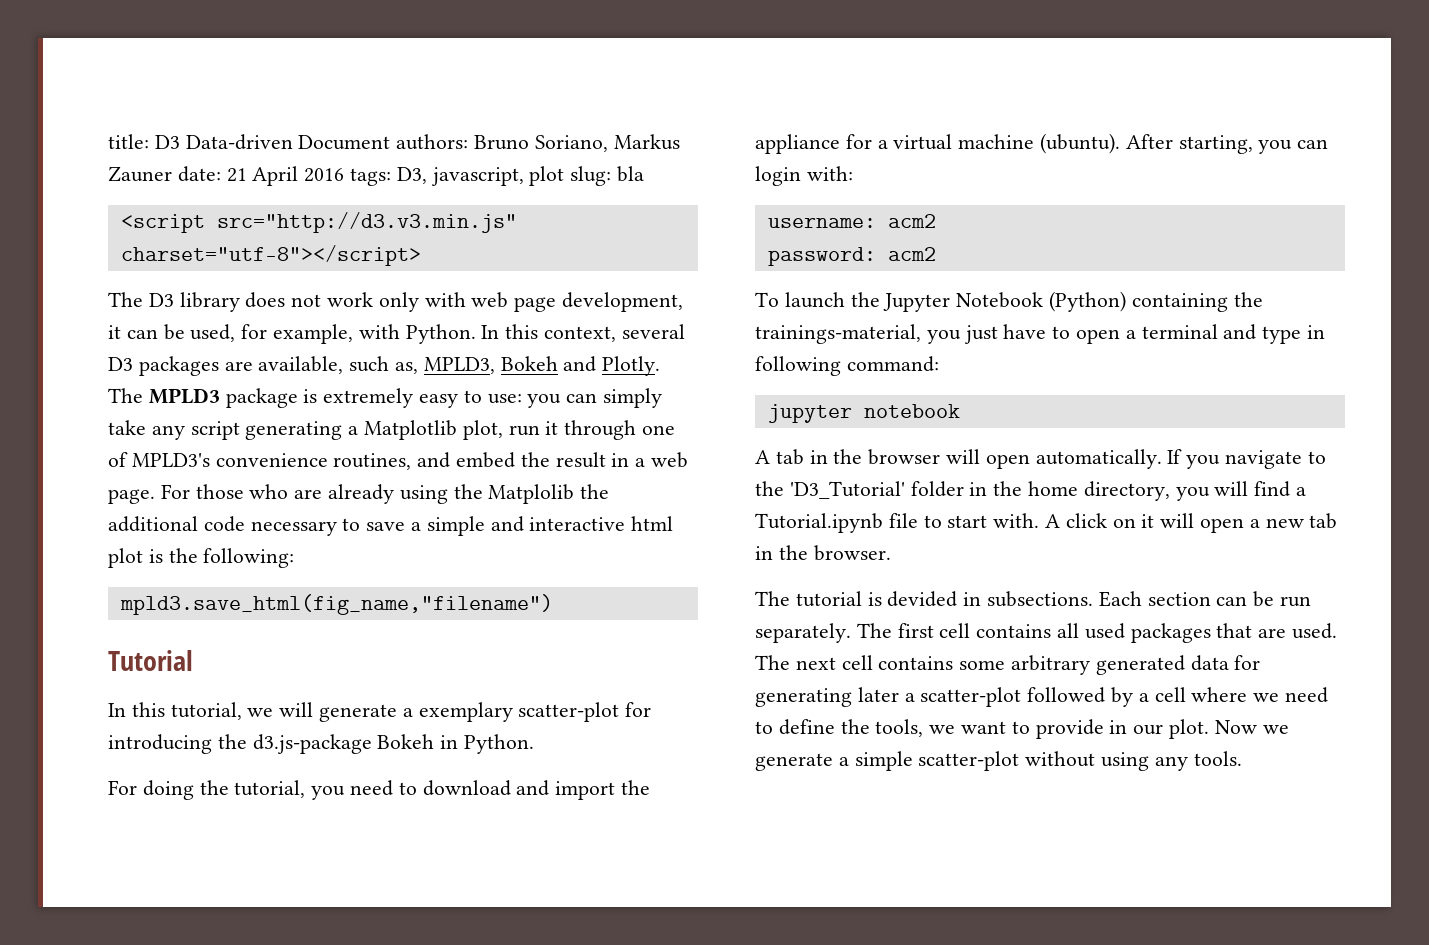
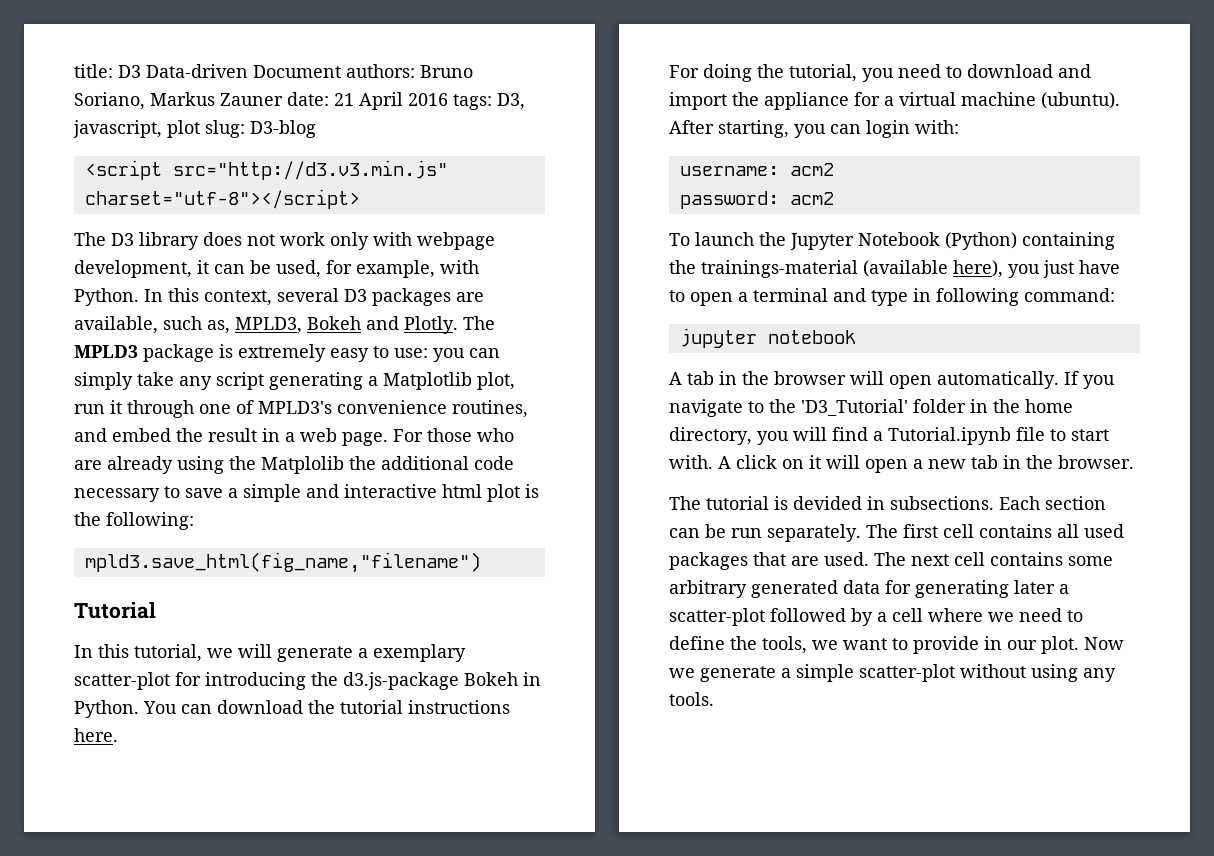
- title: D3 Data-driven Document authors: Bruno Soriano, Markus Zauner date: 21 April 2016 tags: D3, javascript, plot slug: bla
+ title: D3 Data-driven Document authors: Bruno Soriano, Markus Zauner date: 21 April 2016 tags: D3, javascript, plot slug: D3-blog
- The D3 library does not work only with web page development, it can be used, for example, with Python.
+ The D3 library does not work only with webpage development, it can be used, for example, with Python.
+ You can download the tutorial instructions here.
- To launch the Jupyter Notebook (Python) containing the trainings-material, you just have to open a terminal and type in following command:
+ To launch the Jupyter Notebook (Python) containing the trainings-material (available here), you just have to open a terminal and type in following command:

